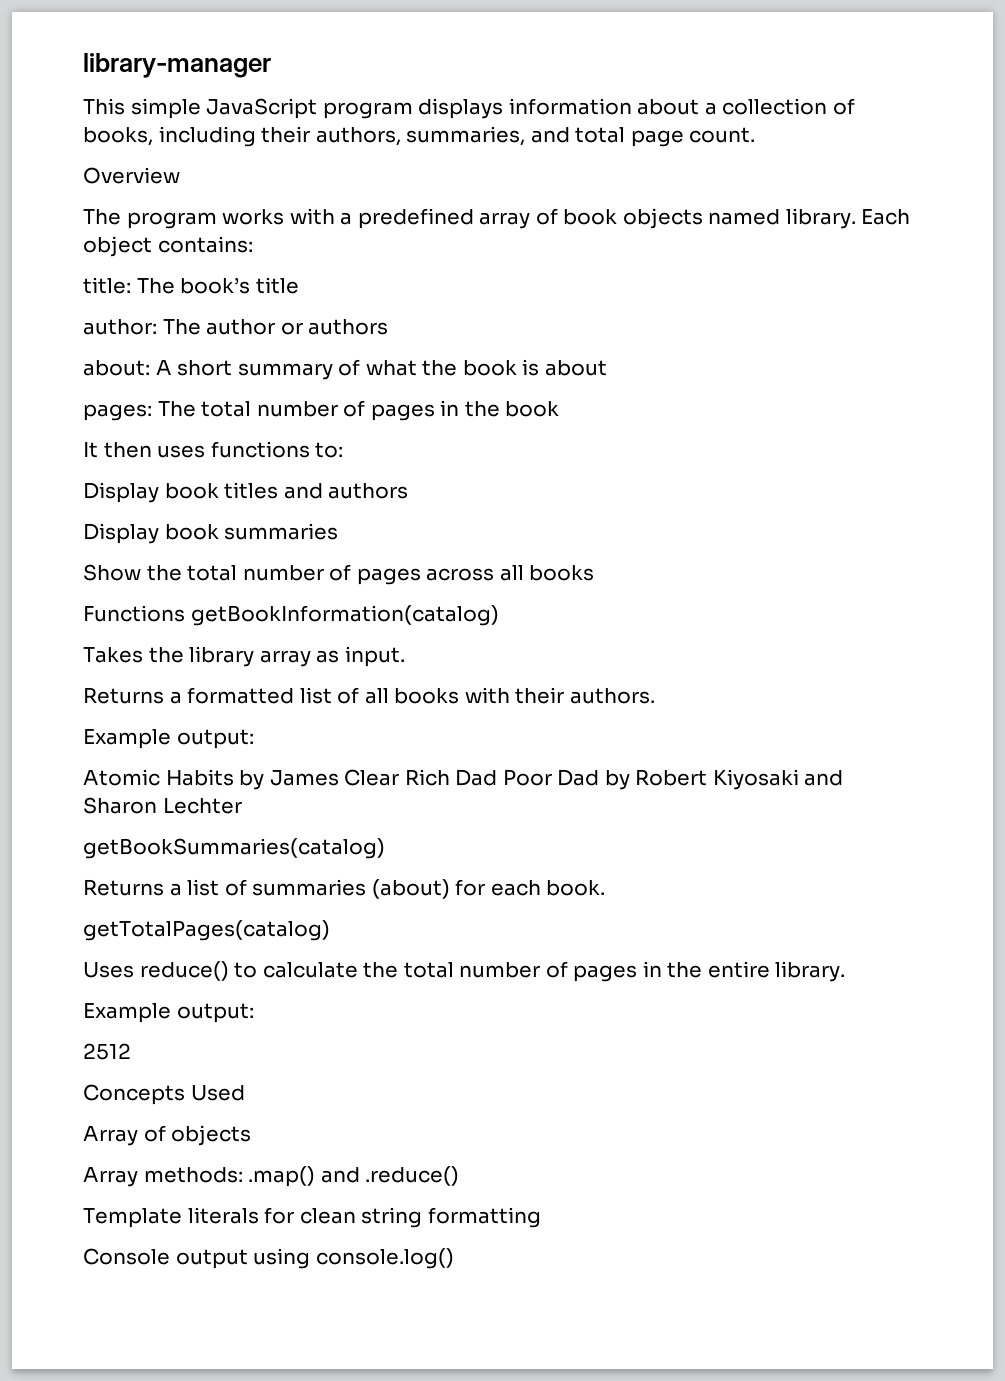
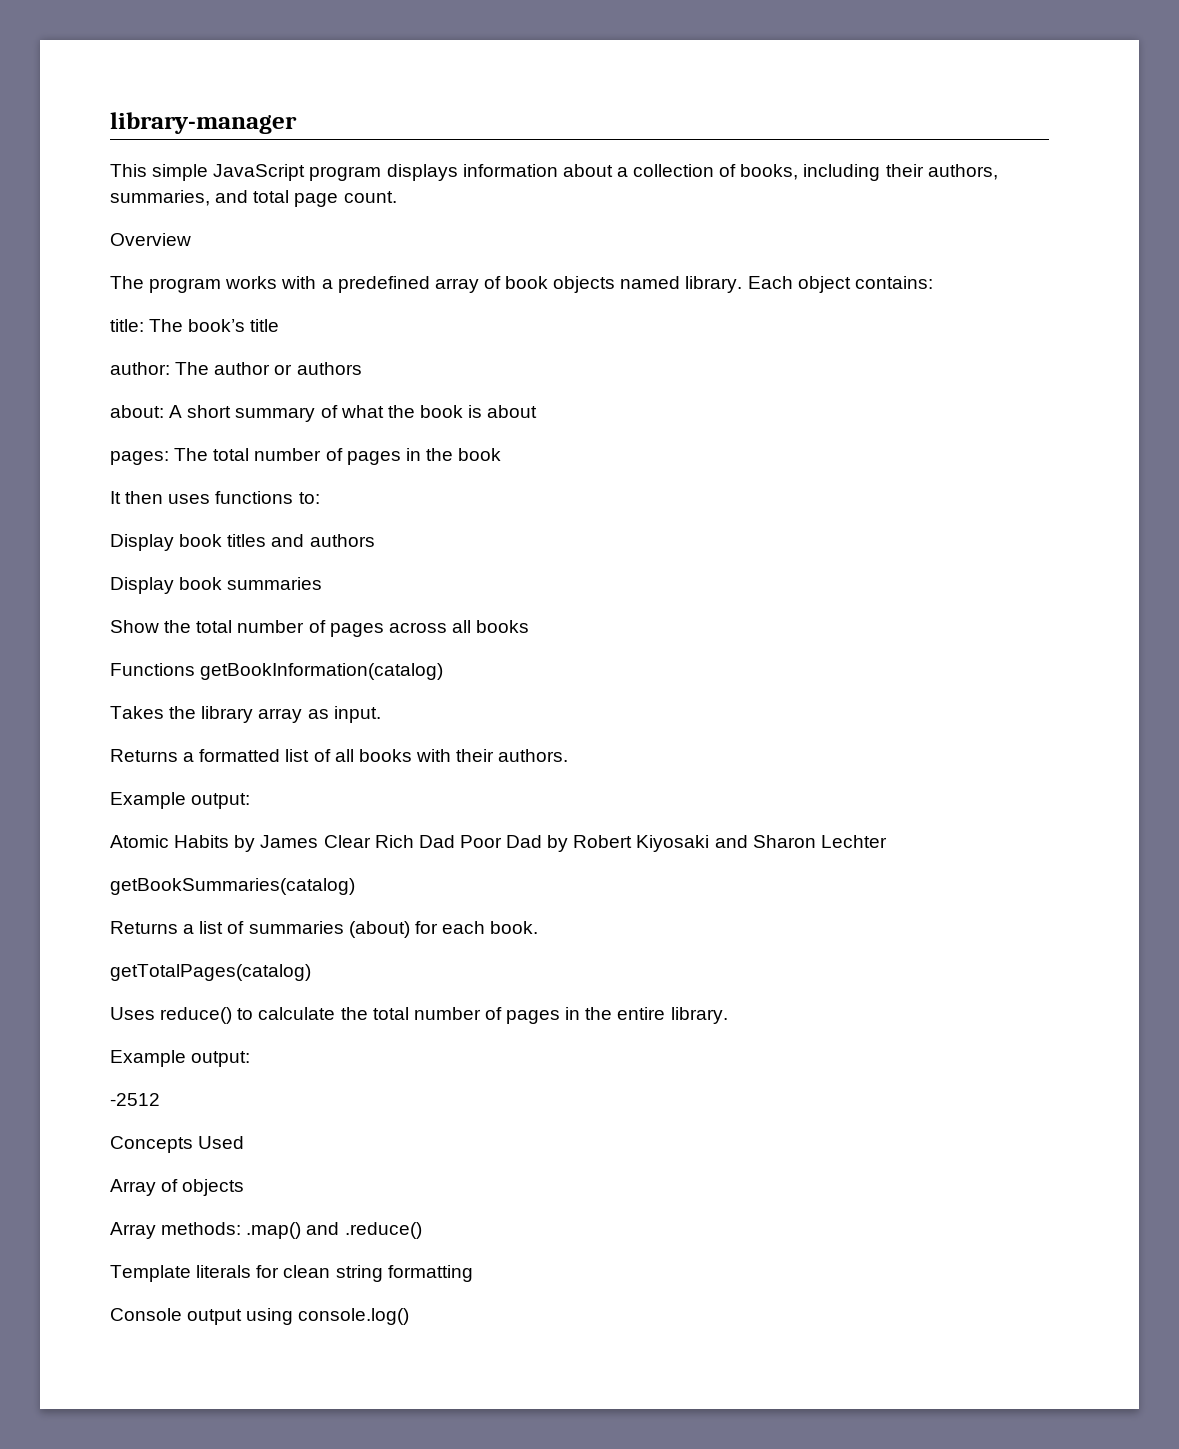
- 2512
+ -2512

